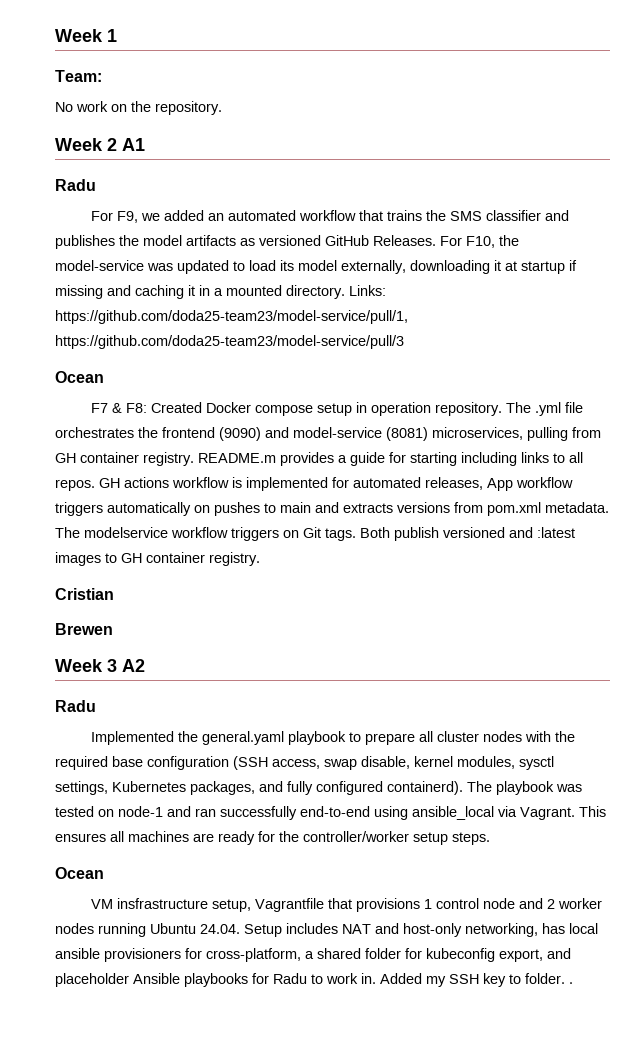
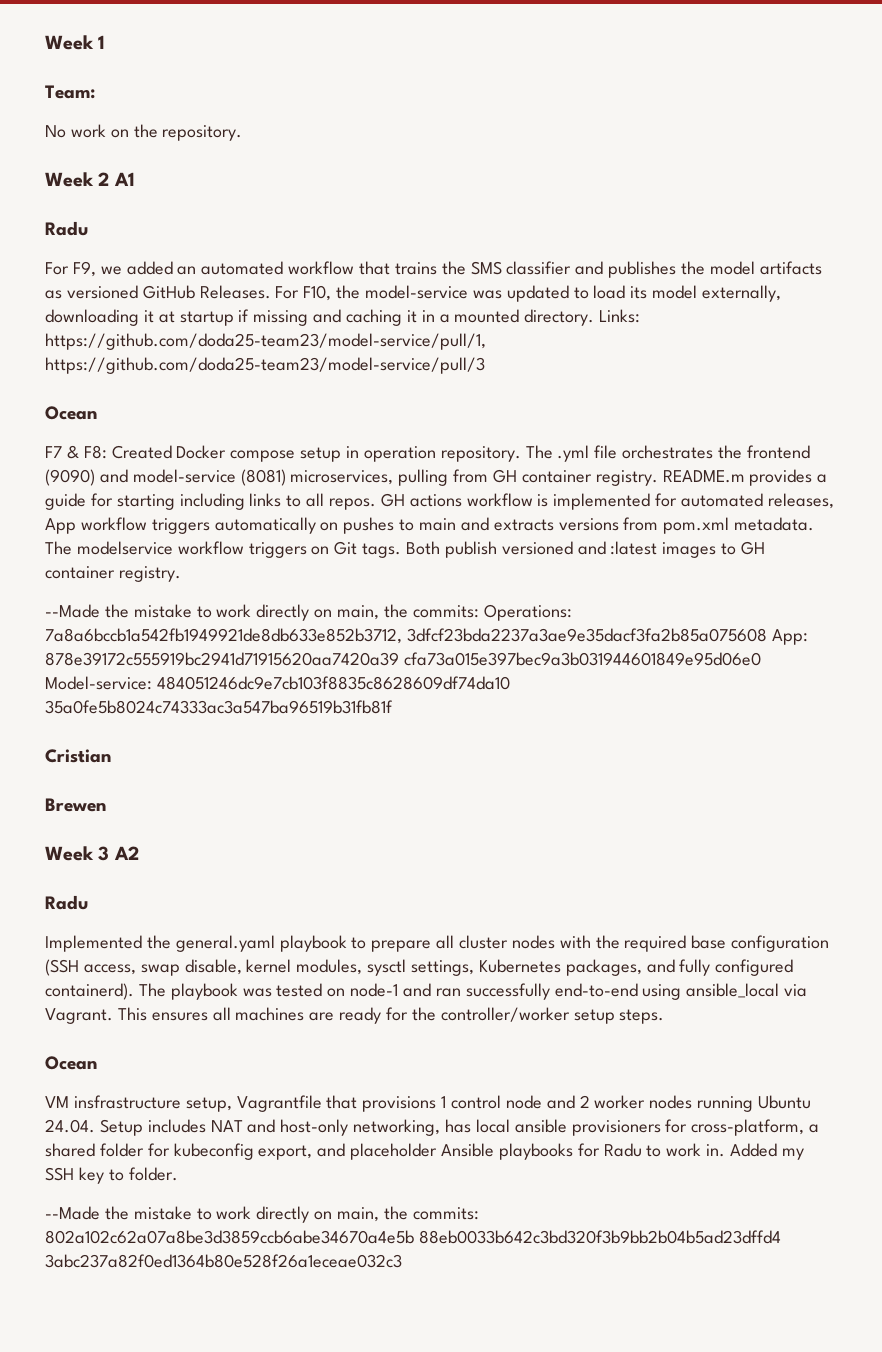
+ --Made the mistake to work directly on main, the commits: Operations: 7a8a6bccb1a542fb1949921de8db633e852b3712, 3dfcf23bda2237a3ae9e35dacf3fa2b85a075608 App: 878e39172c555919bc2941d71915620aa7420a39 cfa73a015e397bec9a3b031944601849e95d06e0 Model-service: 484051246dc9e7cb103f8835c8628609df74da10 35a0fe5b8024c74333ac3a547ba96519b31fb81f
- Added my SSH key to folder. .
+ Added my SSH key to folder.
+ --Made the mistake to work directly on main, the commits: 802a102c62a07a8be3d3859ccb6abe34670a4e5b 88eb0033b642c3bd320f3b9bb2b04b5ad23dffd4 3abc237a82f0ed1364b80e528f26a1eceae032c3

